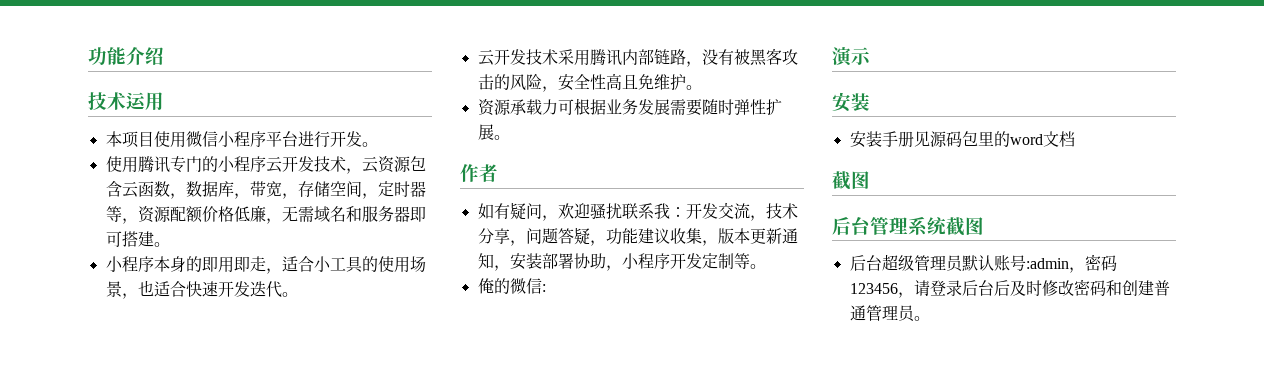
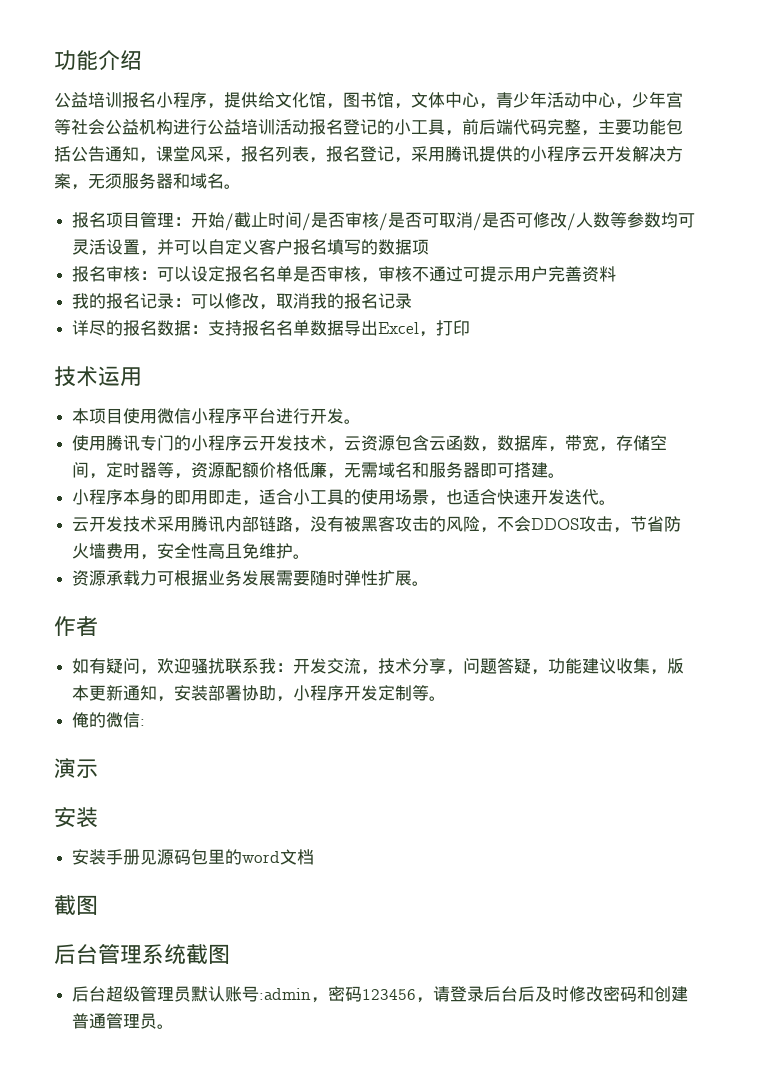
+ 公益培训报名小程序，提供给文化馆，图书馆，文体中心，青少年活动中心，少年宫等社会公益机构进行公益培训活动报名登记的小工具，前后端代码完整，主要功能包括公告通知，课堂风采，报名列表，报名登记，采用腾讯提供的小程序云开发解决方案，无须服务器和域名。
+ 报名项目管理：开始/截止时间/是否审核/是否可取消/是否可修改/人数等参数均可灵活设置，并可以自定义客户报名填写的数据项
+ 报名审核：可以设定报名名单是否审核，审核不通过可提示用户完善资料
+ 我的报名记录：可以修改，取消我的报名记录
+ 详尽的报名数据：支持报名名单数据导出Excel，打印
- 云开发技术采用腾讯内部链路，没有被黑客攻击的风险，安全性高且免维护。
+ 云开发技术采用腾讯内部链路，没有被黑客攻击的风险，不会DDOS攻击，节省防火墙费用，安全性高且免维护。

